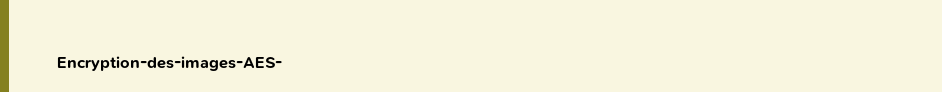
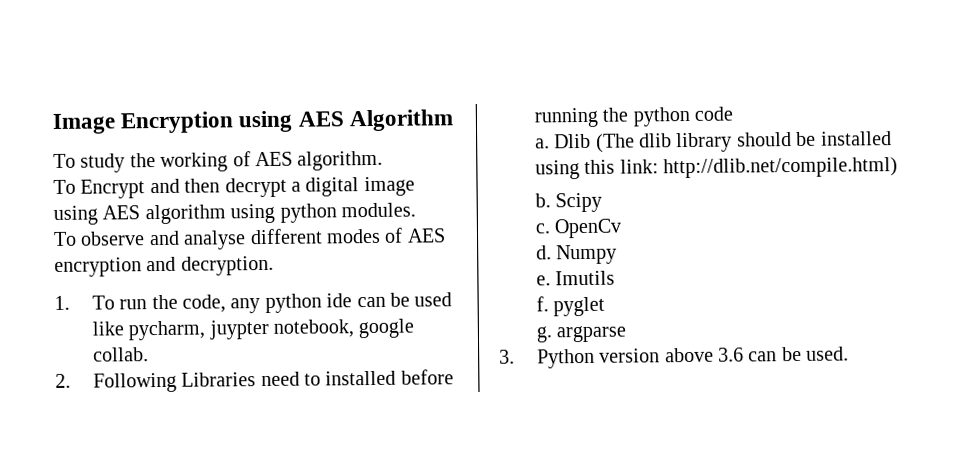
- Encryption-des-images-AES-
+ Image Encryption using AES Algorithm
+ To study the working of AES algorithm.
+ To Encrypt and then decrypt a digital image using AES algorithm using python modules.
+ To observe and analyse different modes of AES encryption and decryption.
+ 1. To run the code, any python ide can be used like pycharm, juypter notebook, google collab.
+ 2. Following Libraries need to installed before running the python code
+ a. Dlib (The dlib library should be installed using this link: http://dlib.net/compile.html)
+ b. Scipy
+ c. OpenCv
+ d. Numpy
+ e. Imutils
+ f. pyglet
+ g. argparse
+ 3. Python version above 3.6 can be used.

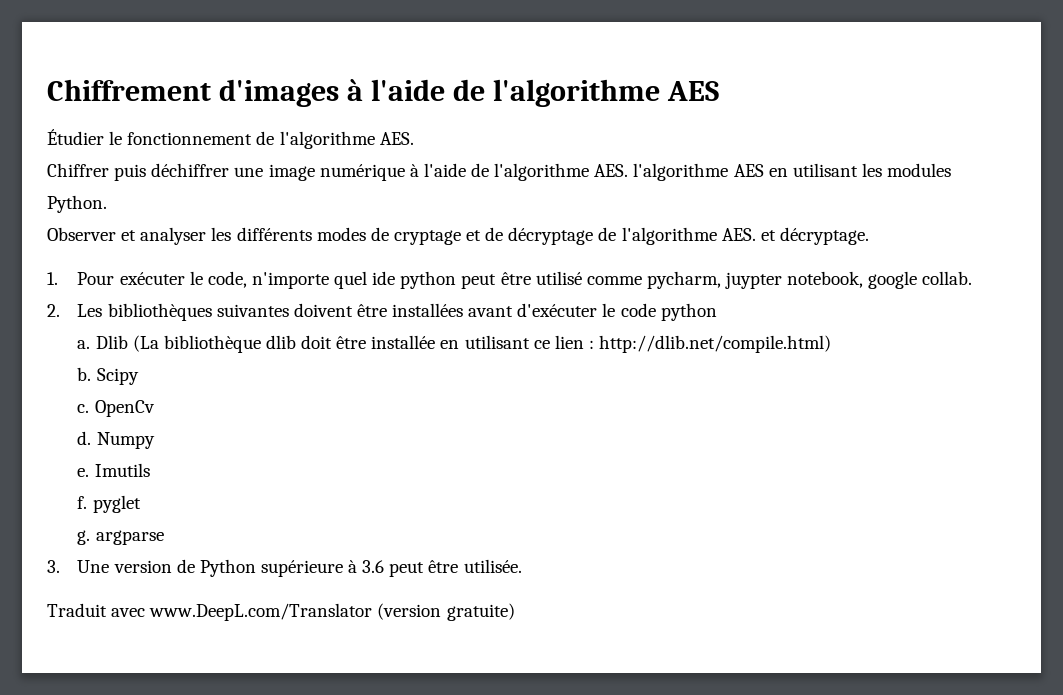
- Image Encryption using AES Algorithm
- To study the working of AES algorithm.
- To Encrypt and then decrypt a digital image using AES algorithm using python modules.
- To observe and analyse different modes of AES encryption and decryption.
- 1. To run the code, any python ide can be used like pycharm, juypter notebook, google collab.
+ Chiffrement d'images à l'aide de l'algorithme AES
+ Étudier le fonctionnement de l'algorithme AES.
+ Chiffrer puis déchiffrer une image numérique à l'aide de l'algorithme AES. l'algorithme AES en utilisant les modules Python.
+ Observer et analyser les différents modes de cryptage et de décryptage de l'algorithme AES. et décryptage.
+ 1. Pour exécuter le code, n'importe quel ide python peut être utilisé comme pycharm, juypter notebook, google collab.
- 2. Following Libraries need to installed before running the python code
+ 2. Les bibliothèques suivantes doivent être installées avant d'exécuter le code python
- Dlib (The dlib library should be installed using this link: http://dlib.net/compile.html)
+ Dlib (La bibliothèque dlib doit être installée en utilisant ce lien : http://dlib.net/compile.html)
- 3. Python version above 3.6 can be used.
+ 3. Une version de Python supérieure à 3.6 peut être utilisée.
+ Traduit avec www.DeepL.com/Translator (version gratuite)

